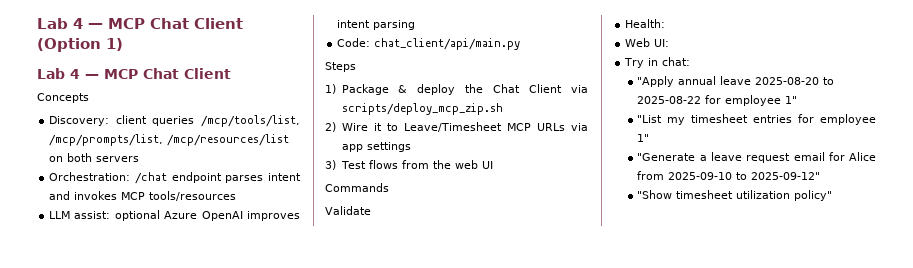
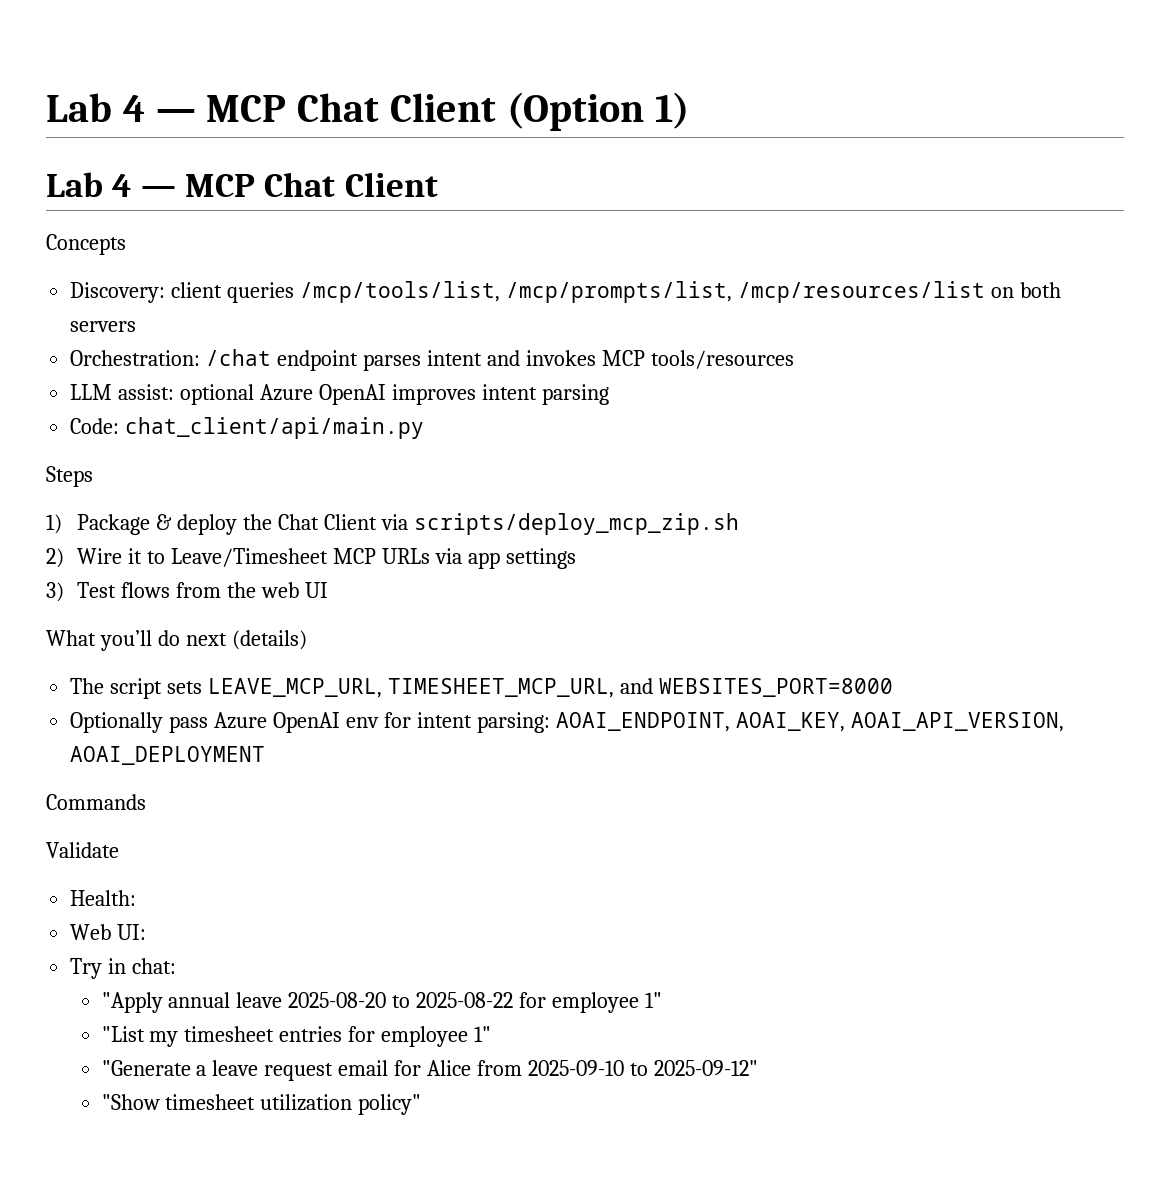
+ What you’ll do next (details)
+ The script sets LEAVE_MCP_URL, TIMESHEET_MCP_URL, and WEBSITES_PORT=8000
+ Optionally pass Azure OpenAI env for intent parsing: AOAI_ENDPOINT, AOAI_KEY, AOAI_API_VERSION, AOAI_DEPLOYMENT

